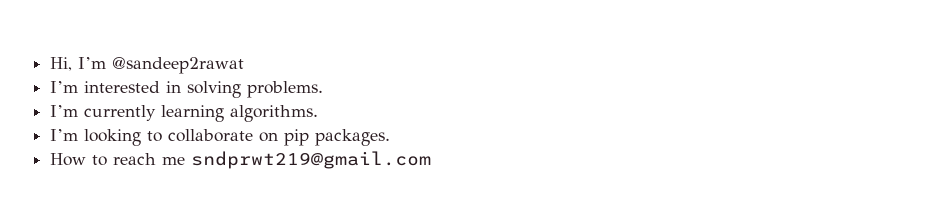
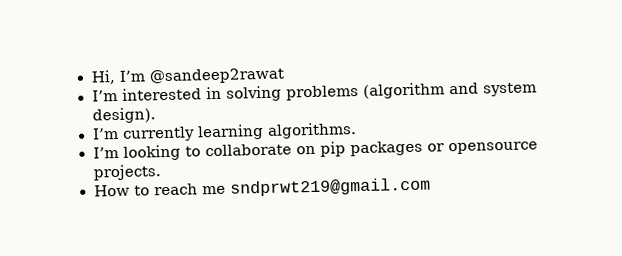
- I’m interested in solving problems.
+ I’m interested in solving problems (algorithm and system design).
- I’m looking to collaborate on pip packages.
+ I’m looking to collaborate on pip packages or opensource projects.

